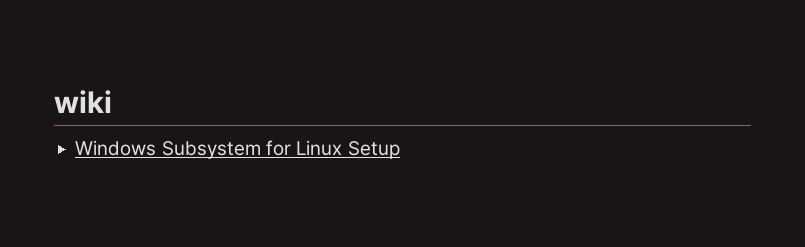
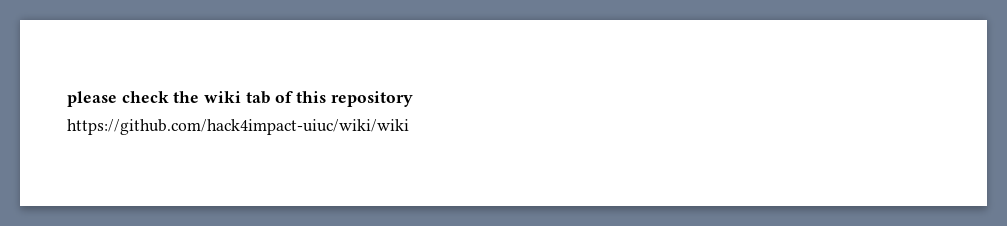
- wiki
- Windows Subsystem for Linux Setup
+ please check the wiki tab of this repository
+ https://github.com/hack4impact-uiuc/wiki/wiki

